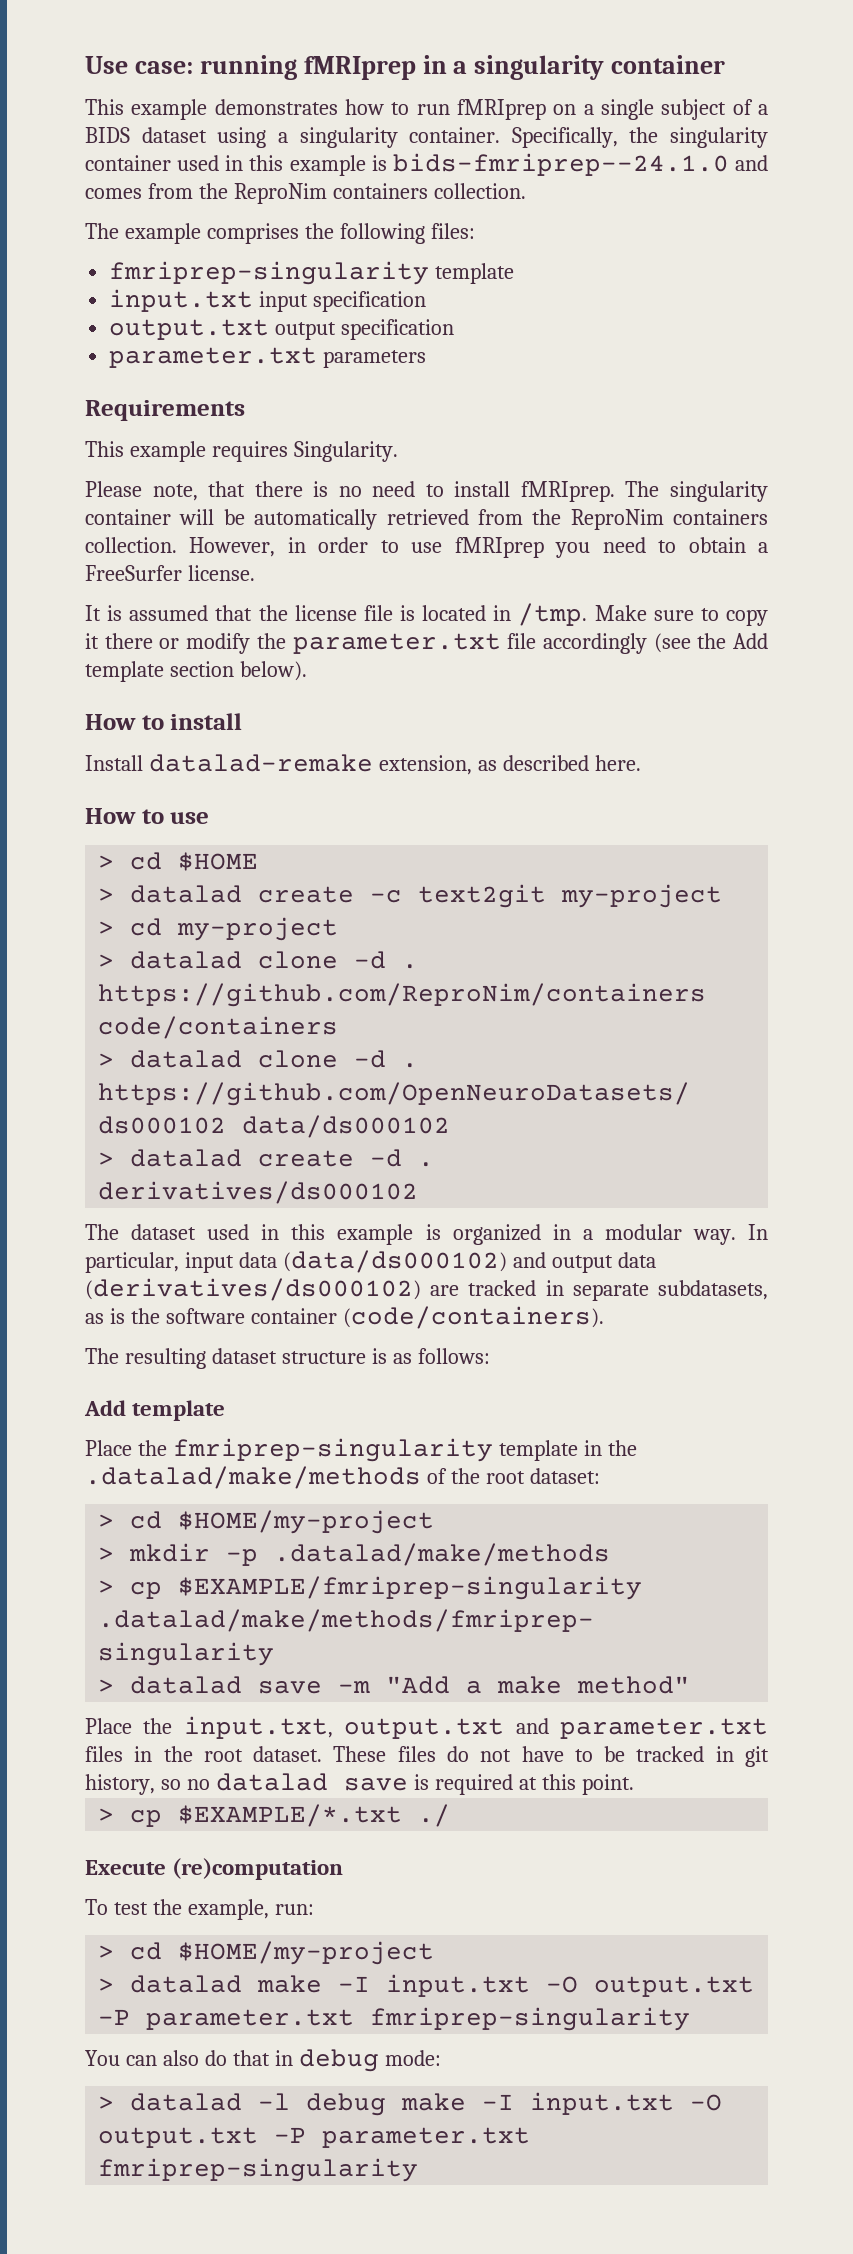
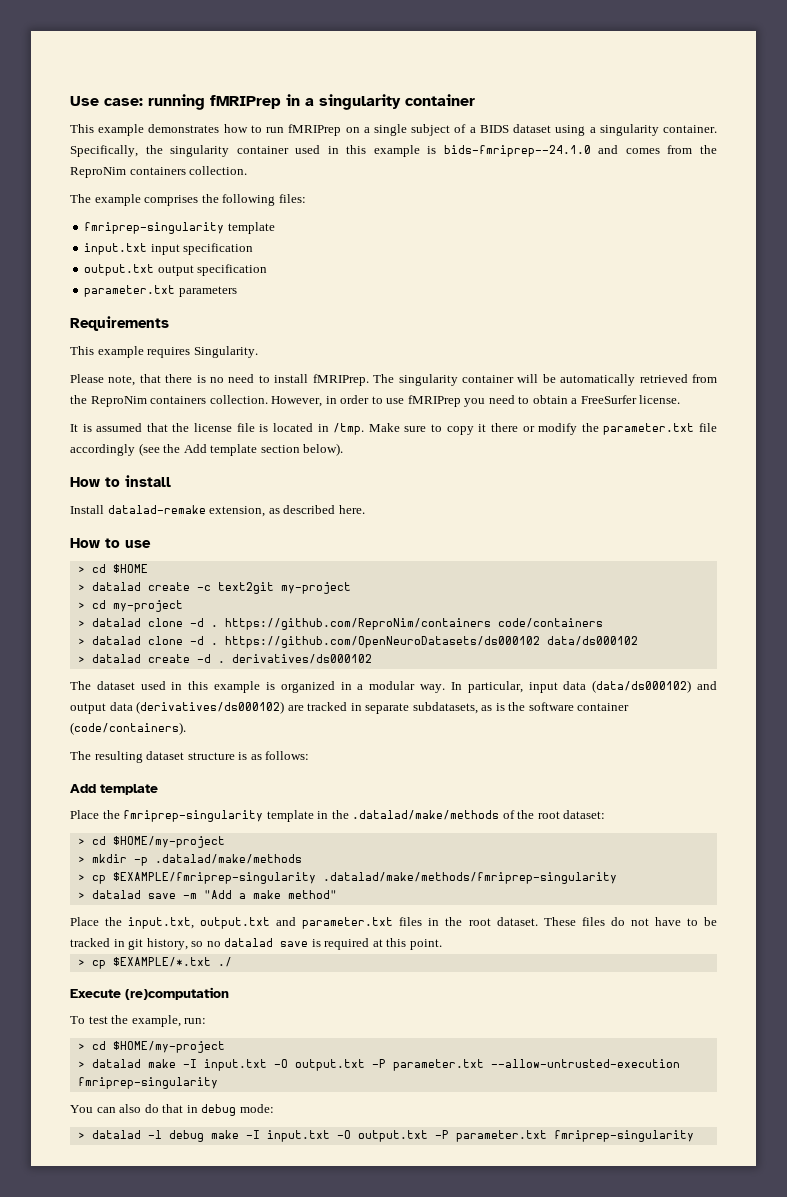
- Use case: running fMRIprep in a singularity container
+ Use case: running fMRIPrep in a singularity container
- This example demonstrates how to run fMRIprep on a single subject of a BIDS dataset using a singularity container.
+ This example demonstrates how to run fMRIPrep on a single subject of a BIDS dataset using a singularity container.
- Please note, that there is no need to install fMRIprep.
+ Please note, that there is no need to install fMRIPrep.
- However, in order to use fMRIprep you need to obtain a FreeSurfer license.
+ However, in order to use fMRIPrep you need to obtain a FreeSurfer license.
- > datalad make -I input.txt -O output.txt -P parameter.txt fmriprep-singularity
+ > datalad make -I input.txt -O output.txt -P parameter.txt --allow-untrusted-execution fmriprep-singularity

